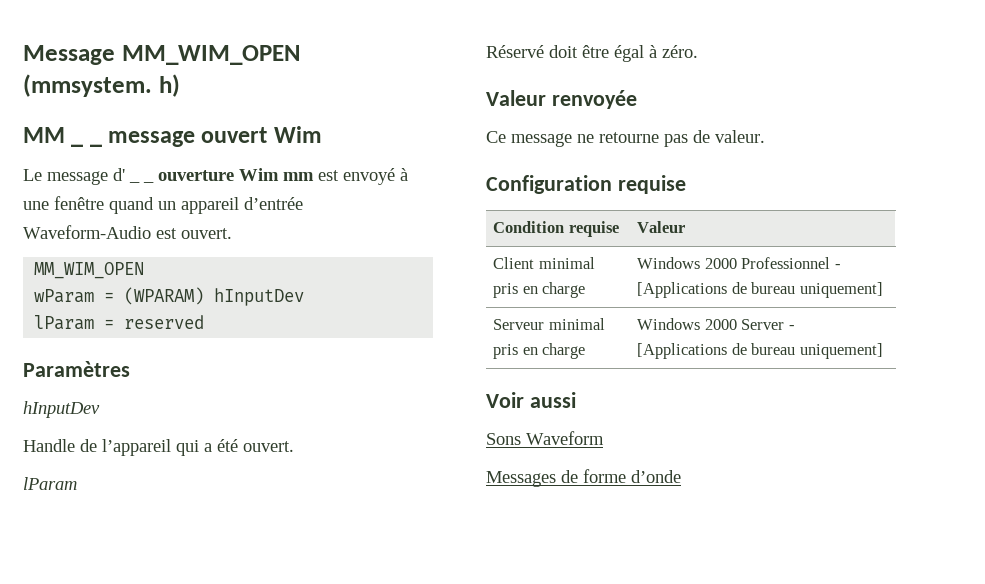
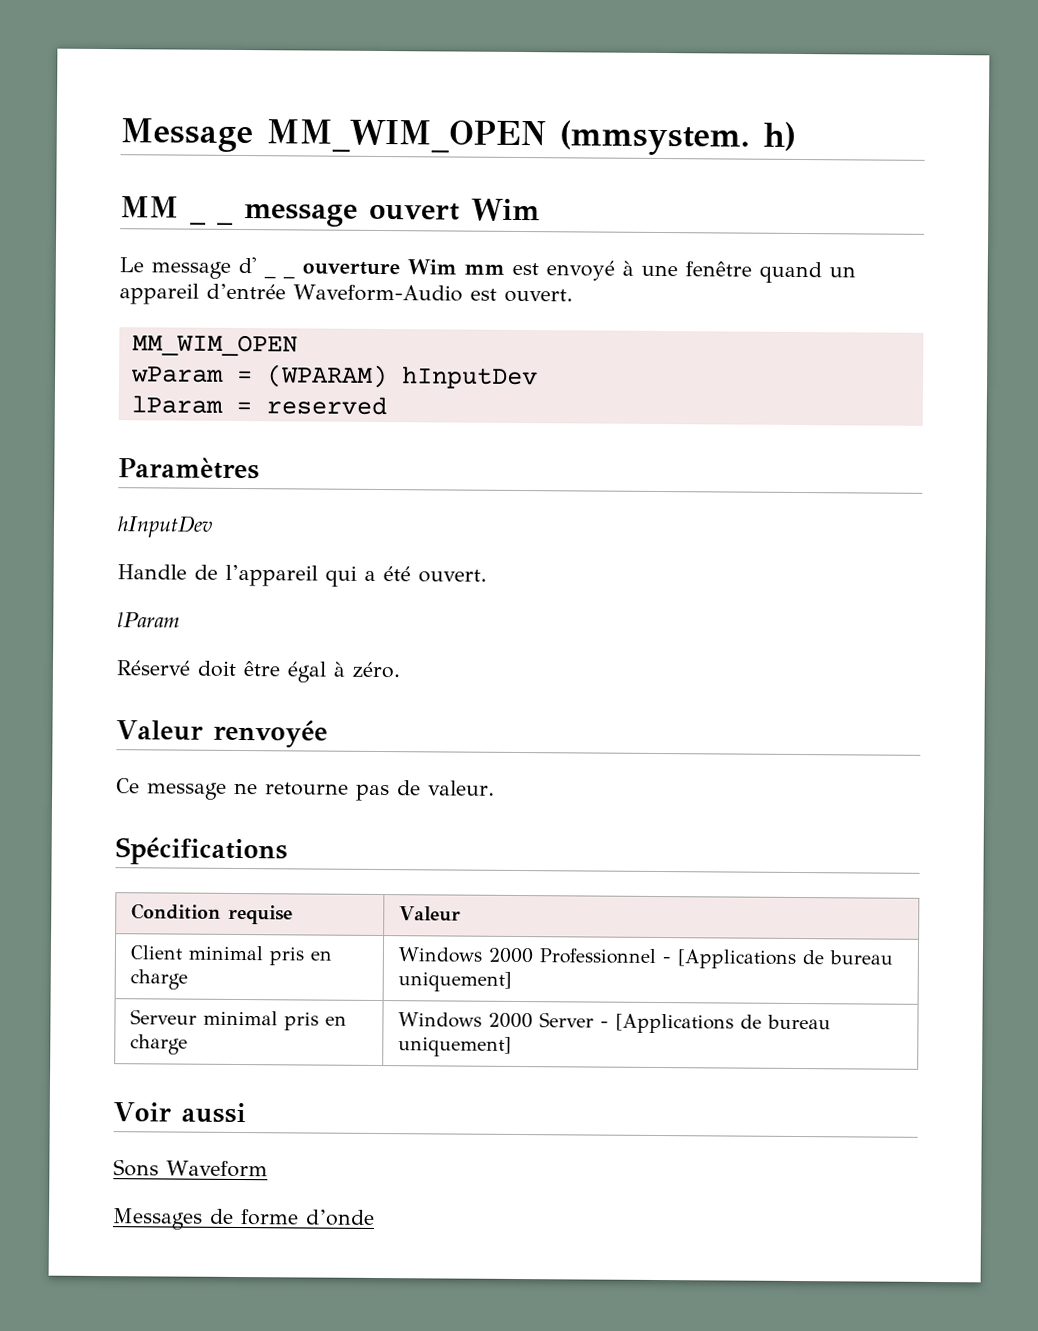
- Configuration requise
+ Spécifications

